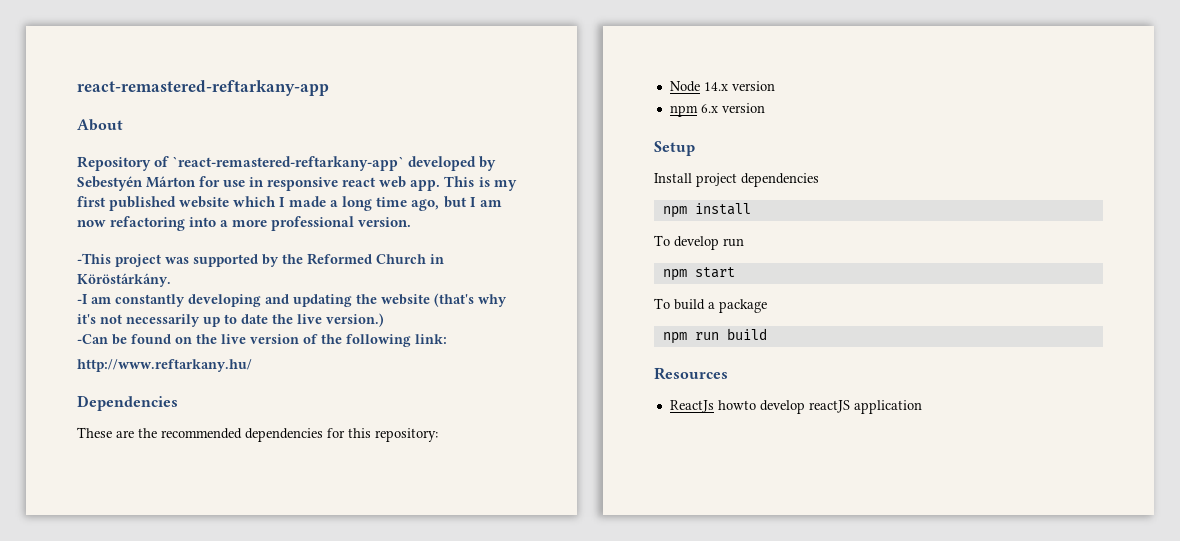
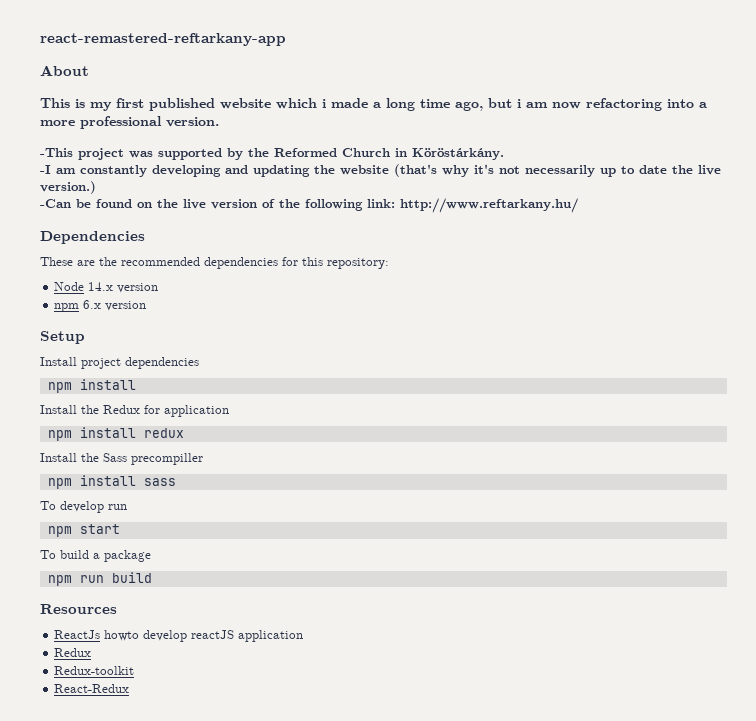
- Repository of `react-remastered-reftarkany-app` developed by Sebestyén Márton for use in responsive react web app. This is my first published website which I made a long time ago, but I am now refactoring into a more professional version.
+ This is my first published website which i made a long time ago, but i am now refactoring into a more professional version.
- -Can be found on the live version of the following link:
- http://www.reftarkany.hu/
+ -Can be found on the live version of the following link: http://www.reftarkany.hu/
+ Install the Redux for application
+ npm install redux
+ Install the Sass precompiller
+ npm install sass
  ReactJs howto develop reactJS application
+ Redux
+ Redux-toolkit
+ React-Redux

